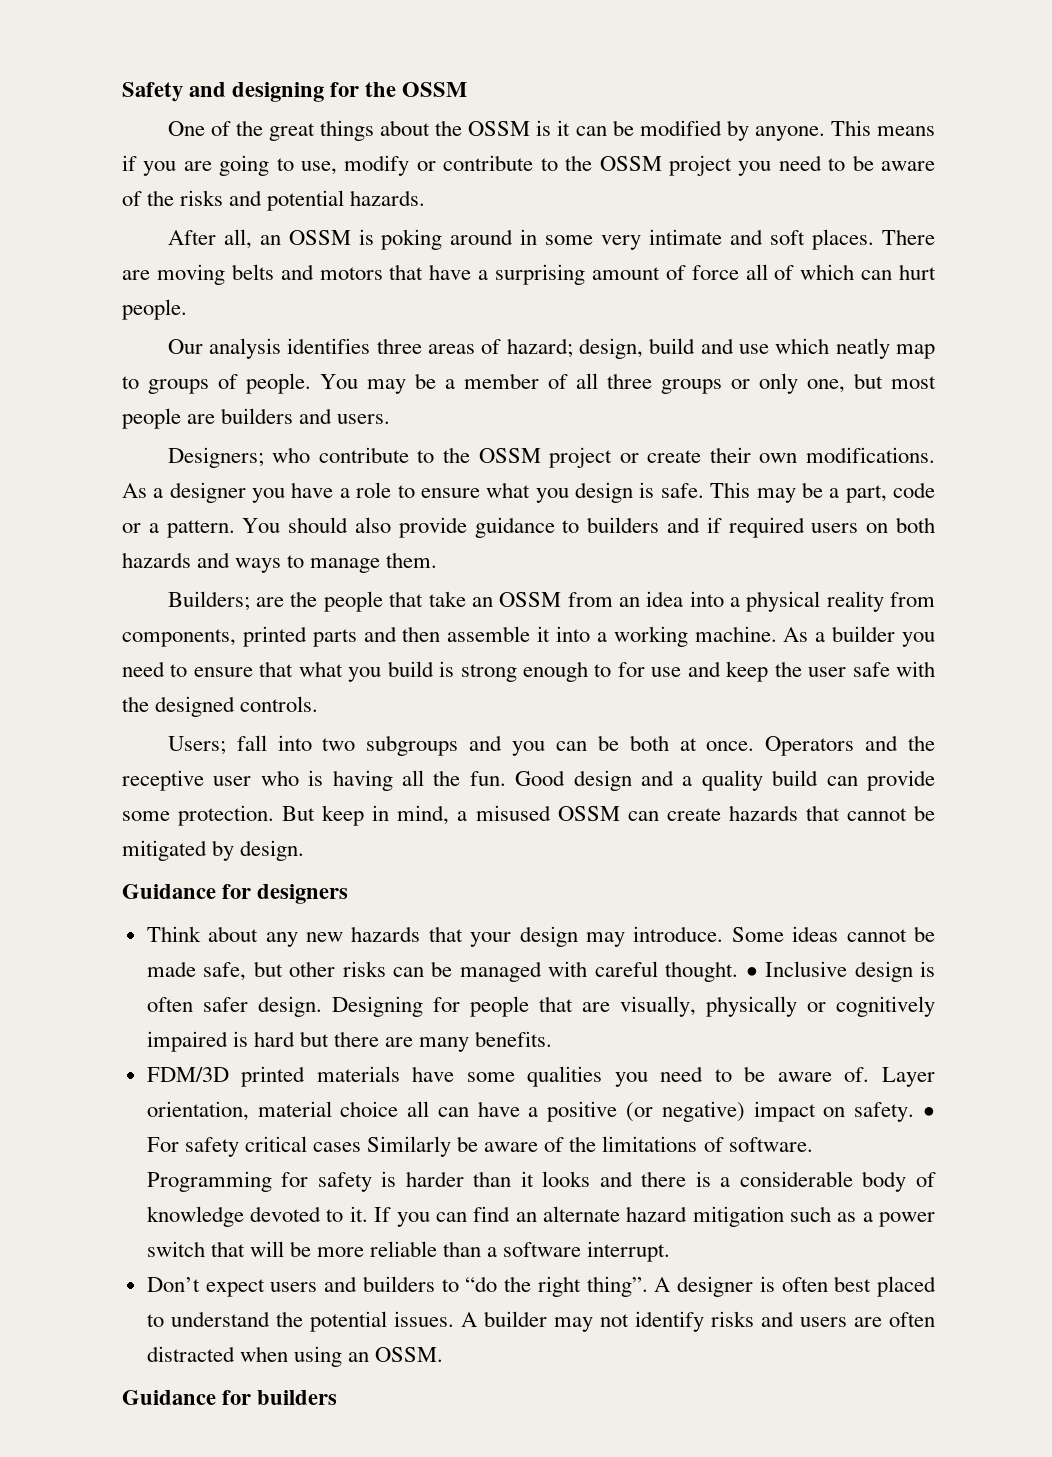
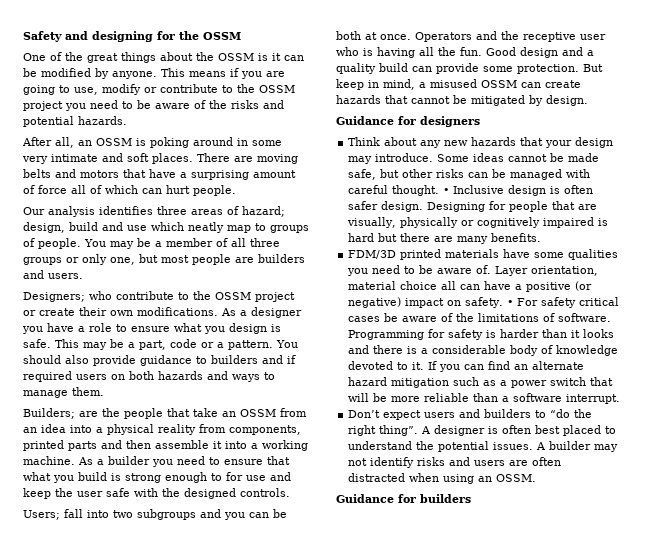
- • For safety critical cases Similarly be aware of the limitations of software.
+ • For safety critical cases be aware of the limitations of software.

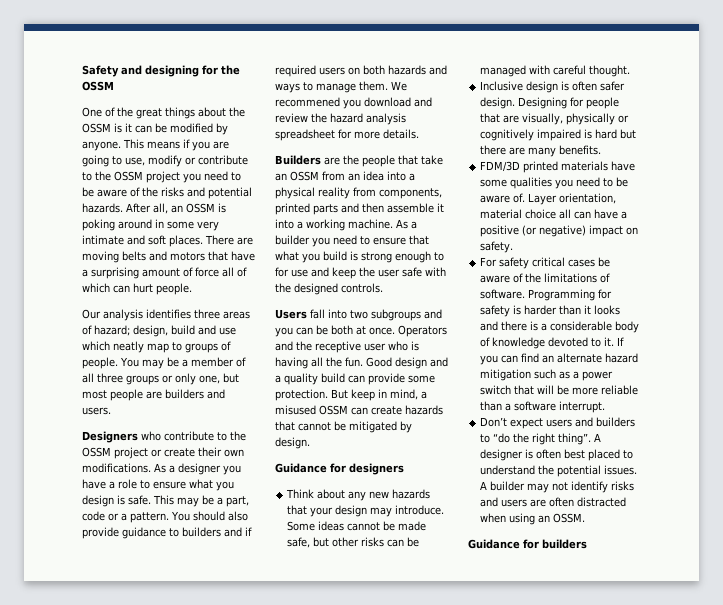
- This means if you are going to use, modify or contribute to the OSSM project you need to be aware of the risks and potential hazards.
- After all, an OSSM is poking around in some very intimate and soft places.
+ This means if you are going to use, modify or contribute to the OSSM project you need to be aware of the risks and potential hazards. After all, an OSSM is poking around in some very intimate and soft places.
- Designers; who contribute to the OSSM project or create their own modifications.
+ Designers who contribute to the OSSM project or create their own modifications.
- You should also provide guidance to builders and if required users on both hazards and ways to manage them.
- Builders; are the people that take an OSSM from an idea into a physical reality from components, printed parts and then assemble it into a working machine.
+ You should also provide guidance to builders and if required users on both hazards and ways to manage them. We recommened you download and review the hazard analysis spreadsheet for more details.
+ Builders are the people that take an OSSM from an idea into a physical reality from components, printed parts and then assemble it into a working machine.
- Users; fall into two subgroups and you can be both at once.
+ Users fall into two subgroups and you can be both at once.
- Some ideas cannot be made safe, but other risks can be managed with careful thought. • Inclusive design is often safer design.
+ Some ideas cannot be made safe, but other risks can be managed with careful thought.
+ Inclusive design is often safer design.
- Layer orientation, material choice all can have a positive (or negative) impact on safety. • For safety critical cases be aware of the limitations of software.
+ Layer orientation, material choice all can have a positive (or negative) impact on safety.
+ For safety critical cases be aware of the limitations of software.

